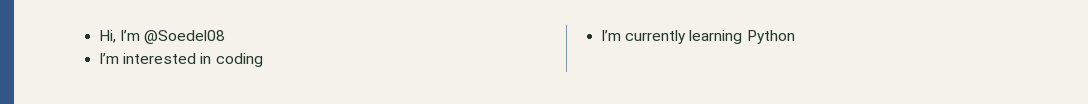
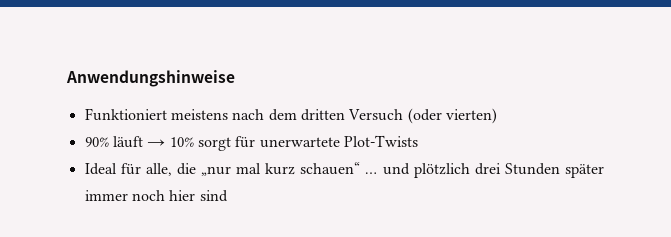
- Hi, I’m @Soedel08
- I’m interested in coding
- I’m currently learning Python
+ Anwendungshinweise
+ Funktioniert meistens nach dem dritten Versuch (oder vierten)
+ 90% läuft → 10% sorgt für unerwartete Plot-Twists
+ Ideal für alle, die „nur mal kurz schauen“ … und plötzlich drei Stunden später immer noch hier sind

